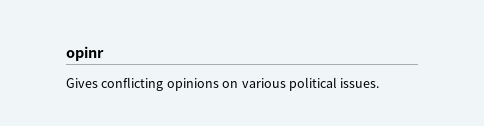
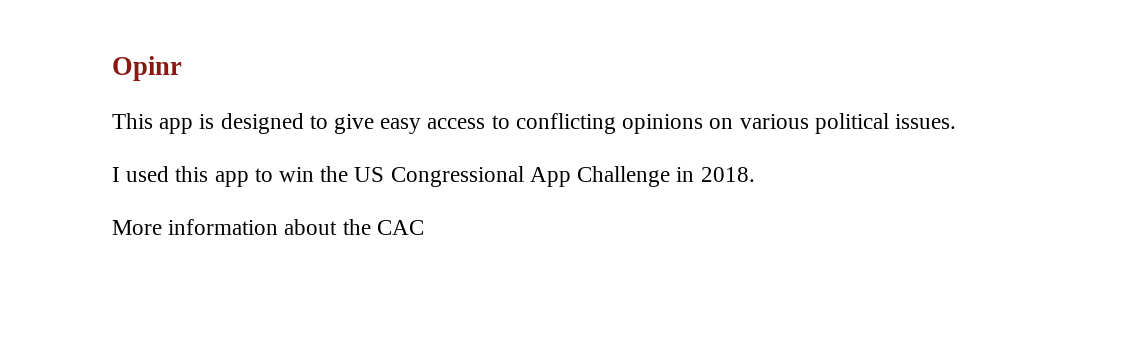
- opinr
- Gives conflicting opinions on various political issues.
+ Opinr
+ This app is designed to give easy access to conflicting opinions on various political issues.
+ I used this app to win the US Congressional App Challenge in 2018.
+ More information about the CAC

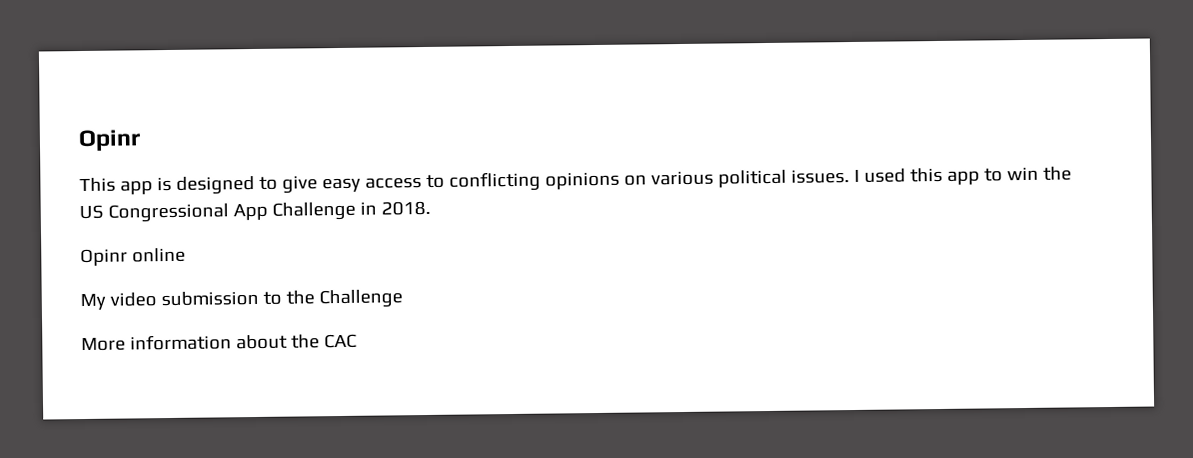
- This app is designed to give easy access to conflicting opinions on various political issues.
- I used this app to win the US Congressional App Challenge in 2018.
+ This app is designed to give easy access to conflicting opinions on various political issues. I used this app to win the US Congressional App Challenge in 2018.
+ Opinr online
+ My video submission to the Challenge

